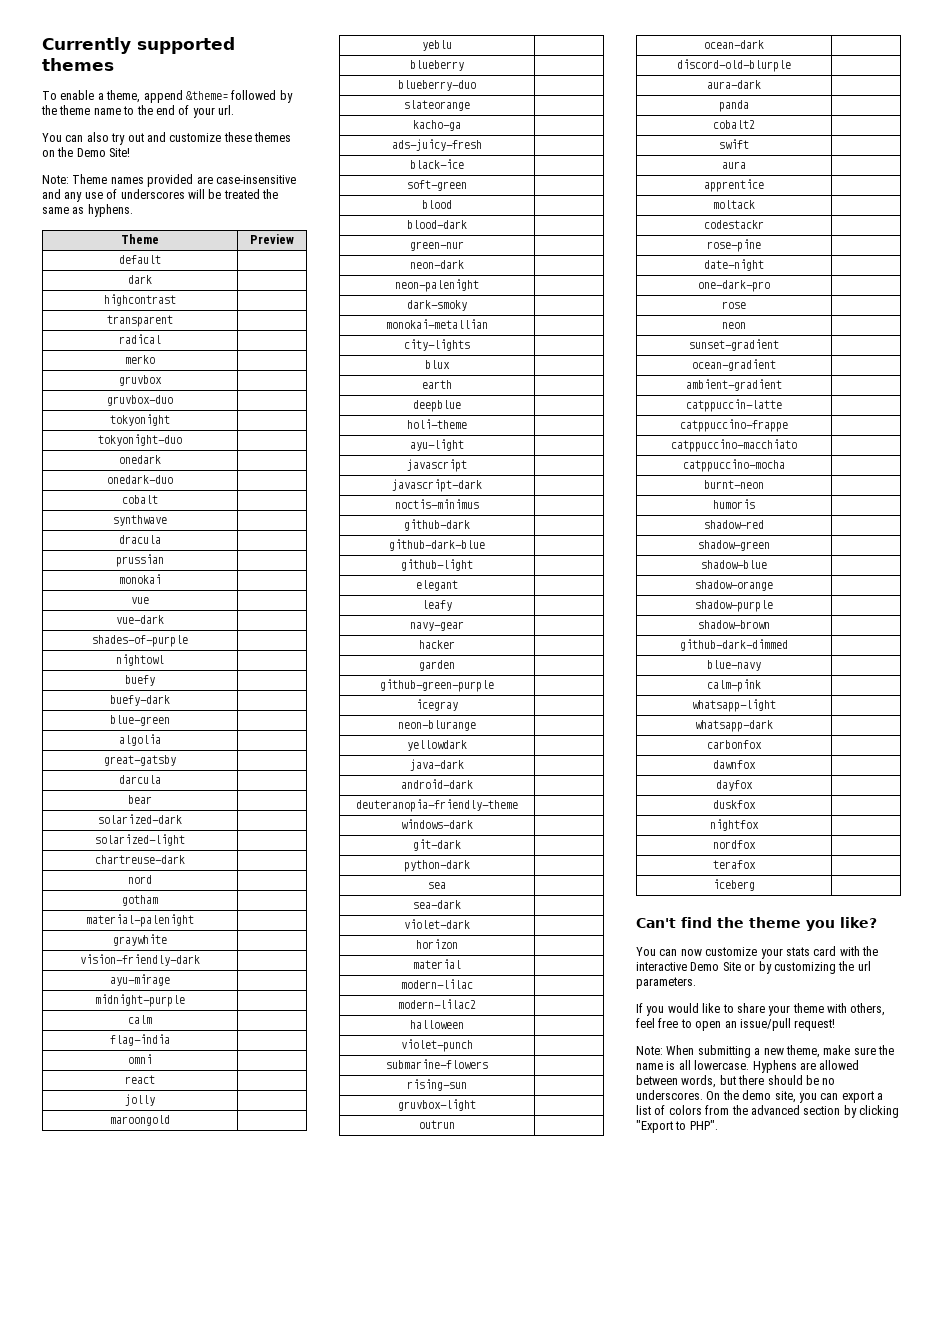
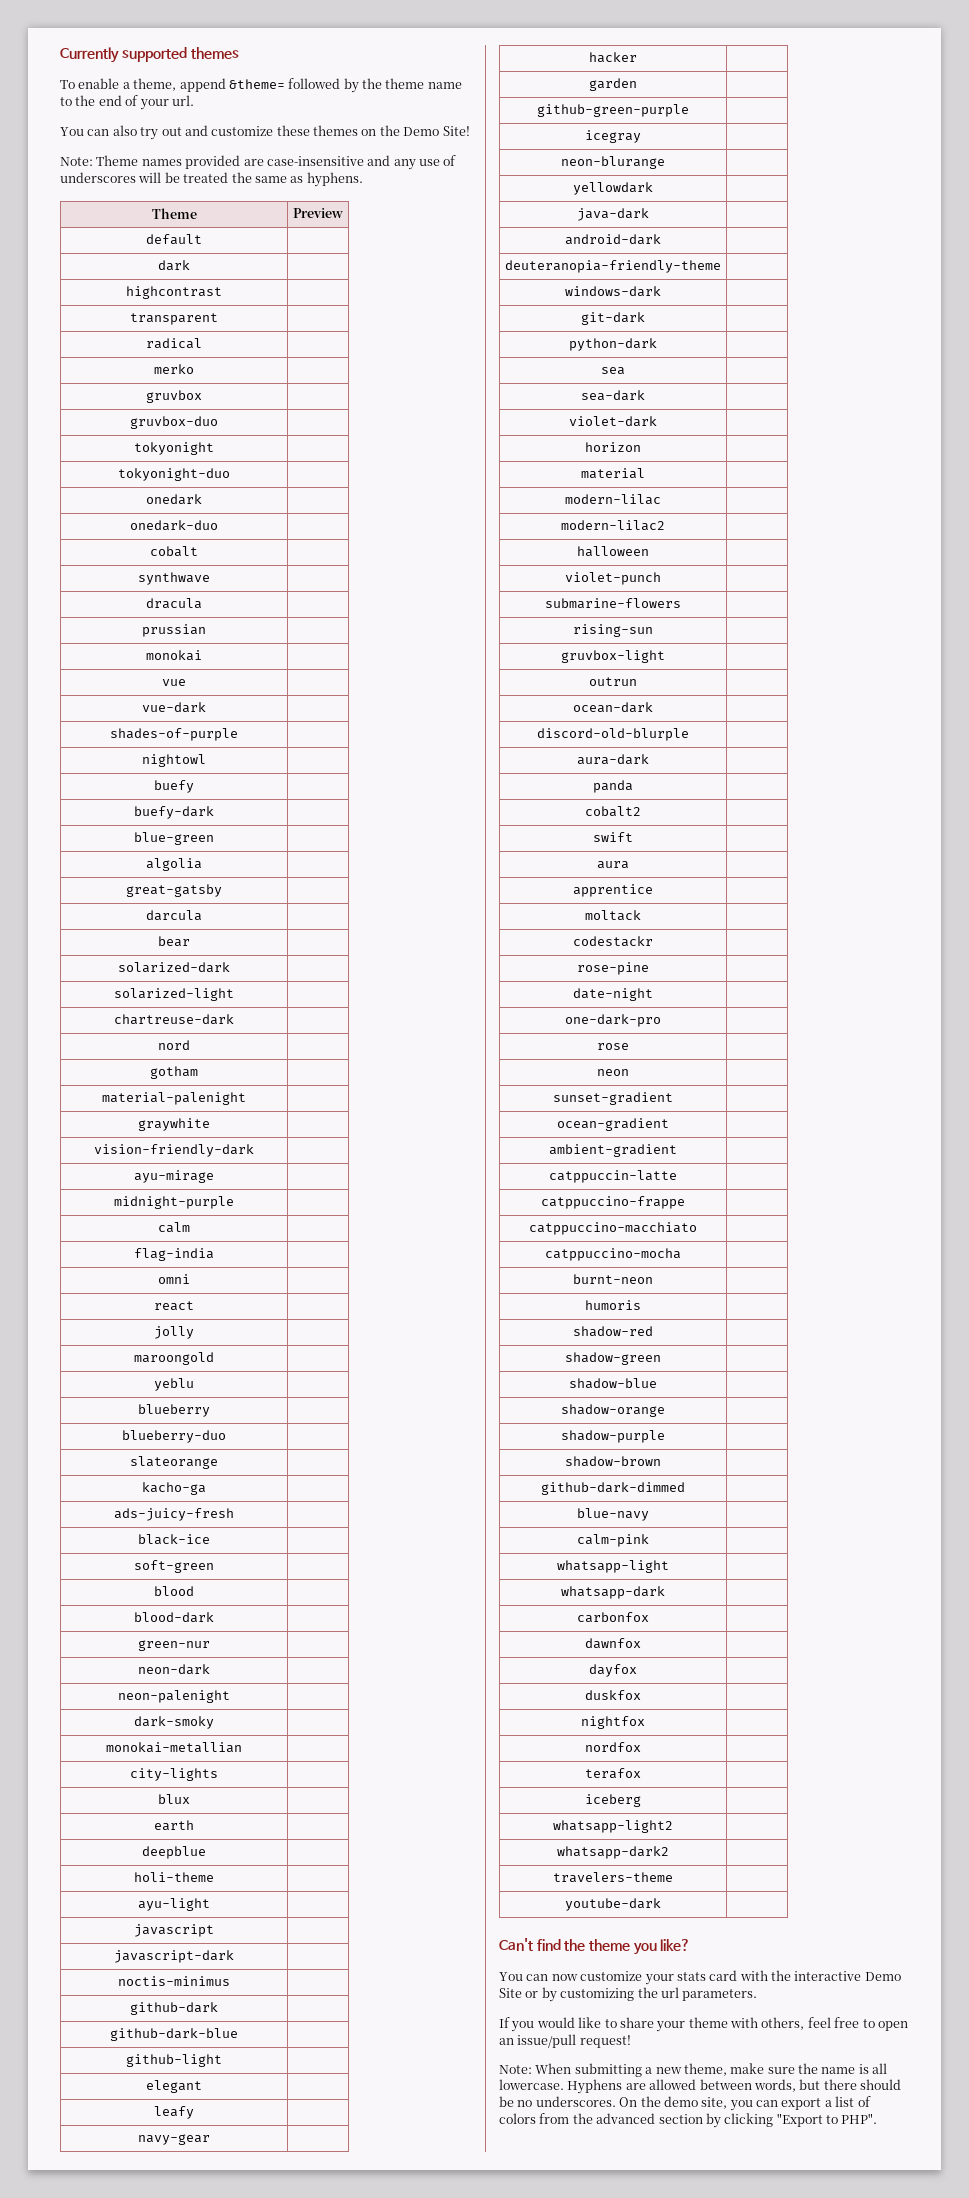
+ whatsapp-light2 |
+ whatsapp-dark2 |
+ travelers-theme |
+ youtube-dark |

